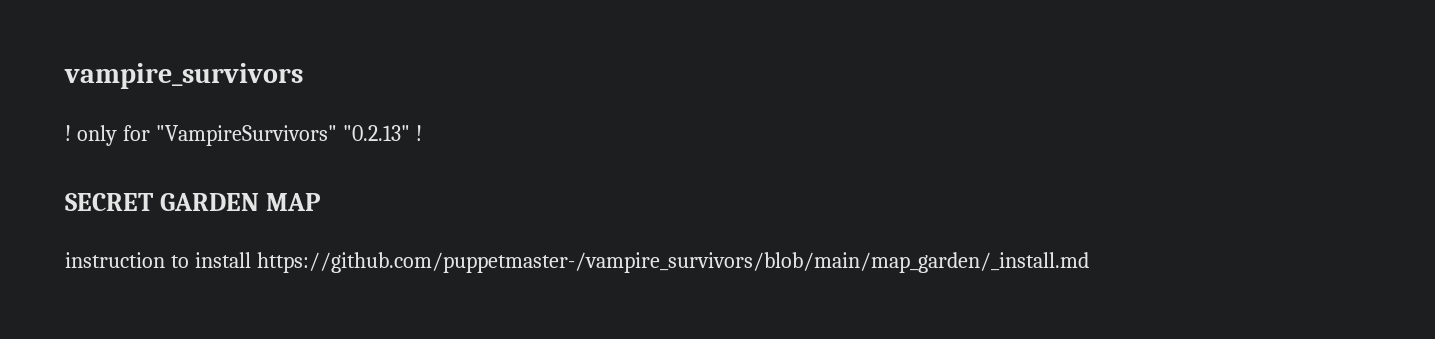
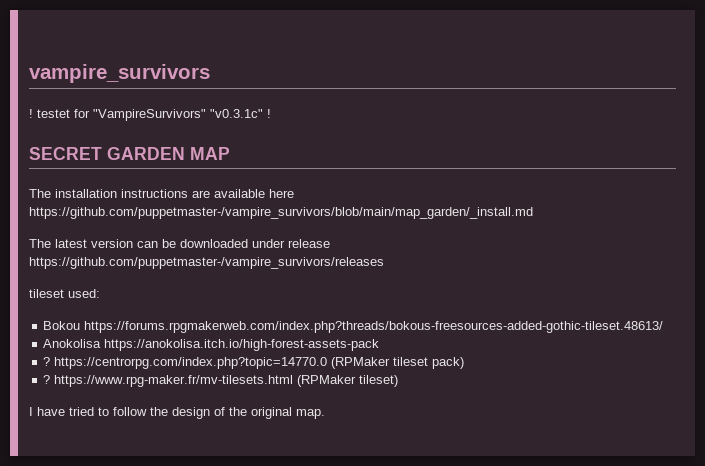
- ! only for "VampireSurvivors" "0.2.13" !
+ ! testet for "VampireSurvivors" "v0.3.1c" !
- instruction to install https://github.com/puppetmaster-/vampire_survivors/blob/main/map_garden/_install.md
+ The installation instructions are available here https://github.com/puppetmaster-/vampire_survivors/blob/main/map_garden/_install.md
+ The latest version can be downloaded under release https://github.com/puppetmaster-/vampire_survivors/releases
+ tileset used:
+ Bokou https://forums.rpgmakerweb.com/index.php?threads/bokous-freesources-added-gothic-tileset.48613/
+ Anokolisa https://anokolisa.itch.io/high-forest-assets-pack
+ ? https://centrorpg.com/index.php?topic=14770.0 (RPMaker tileset pack)
+ ? https://www.rpg-maker.fr/mv-tilesets.html (RPMaker tileset)
+ I have tried to follow the design of the original map.

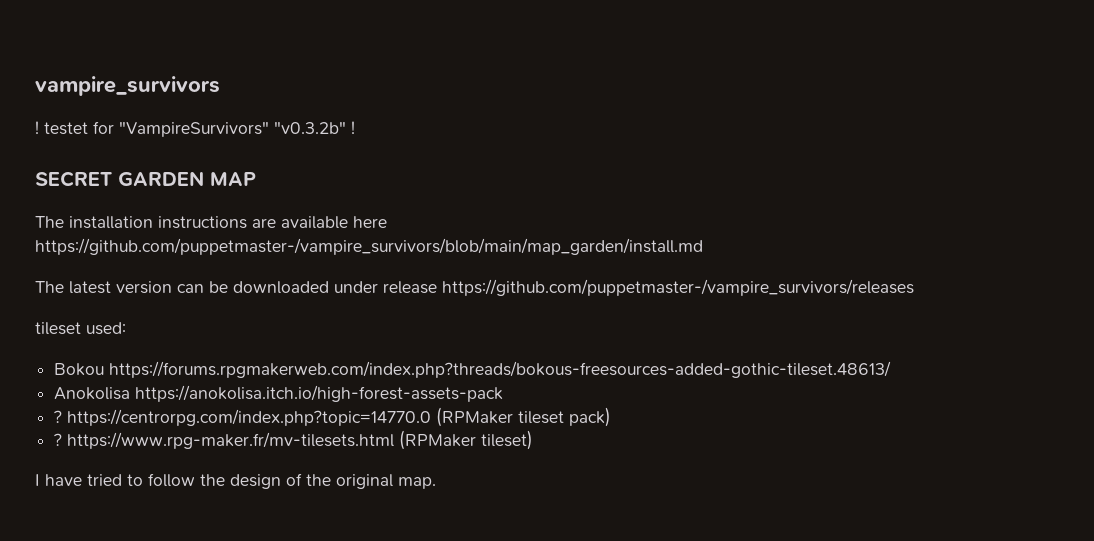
- ! testet for "VampireSurvivors" "v0.3.1c" !
+ ! testet for "VampireSurvivors" "v0.3.2b" !
- The installation instructions are available here https://github.com/puppetmaster-/vampire_survivors/blob/main/map_garden/_install.md
+ The installation instructions are available here https://github.com/puppetmaster-/vampire_survivors/blob/main/map_garden/install.md

